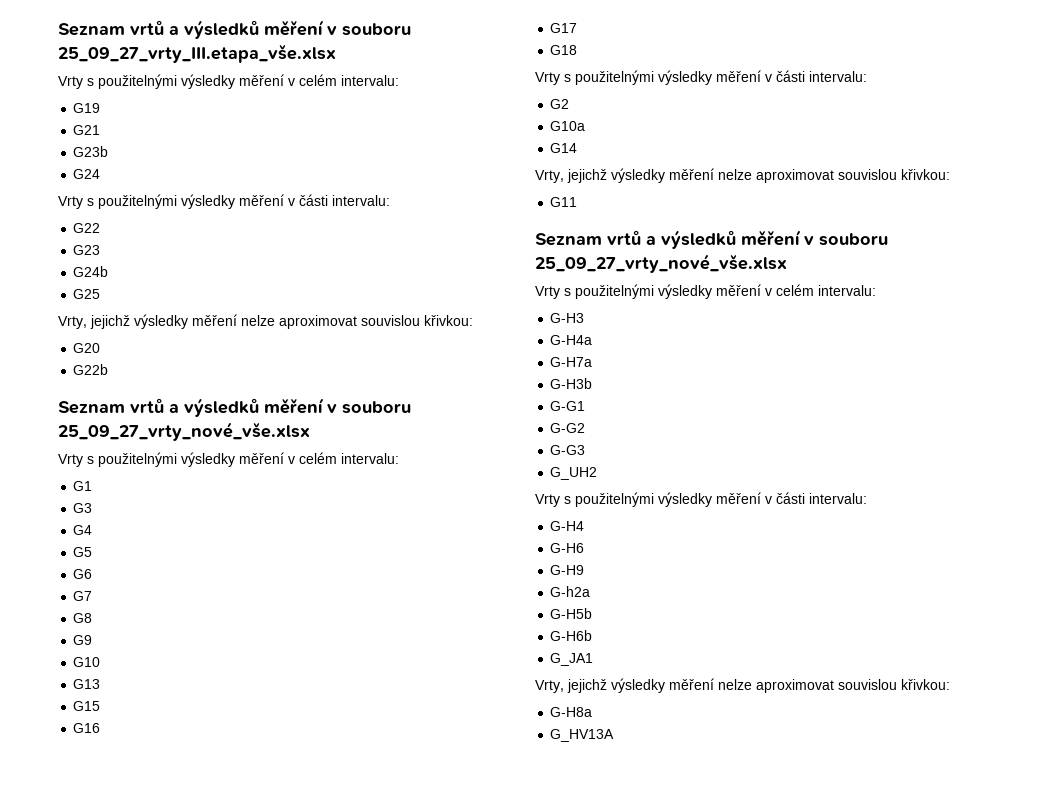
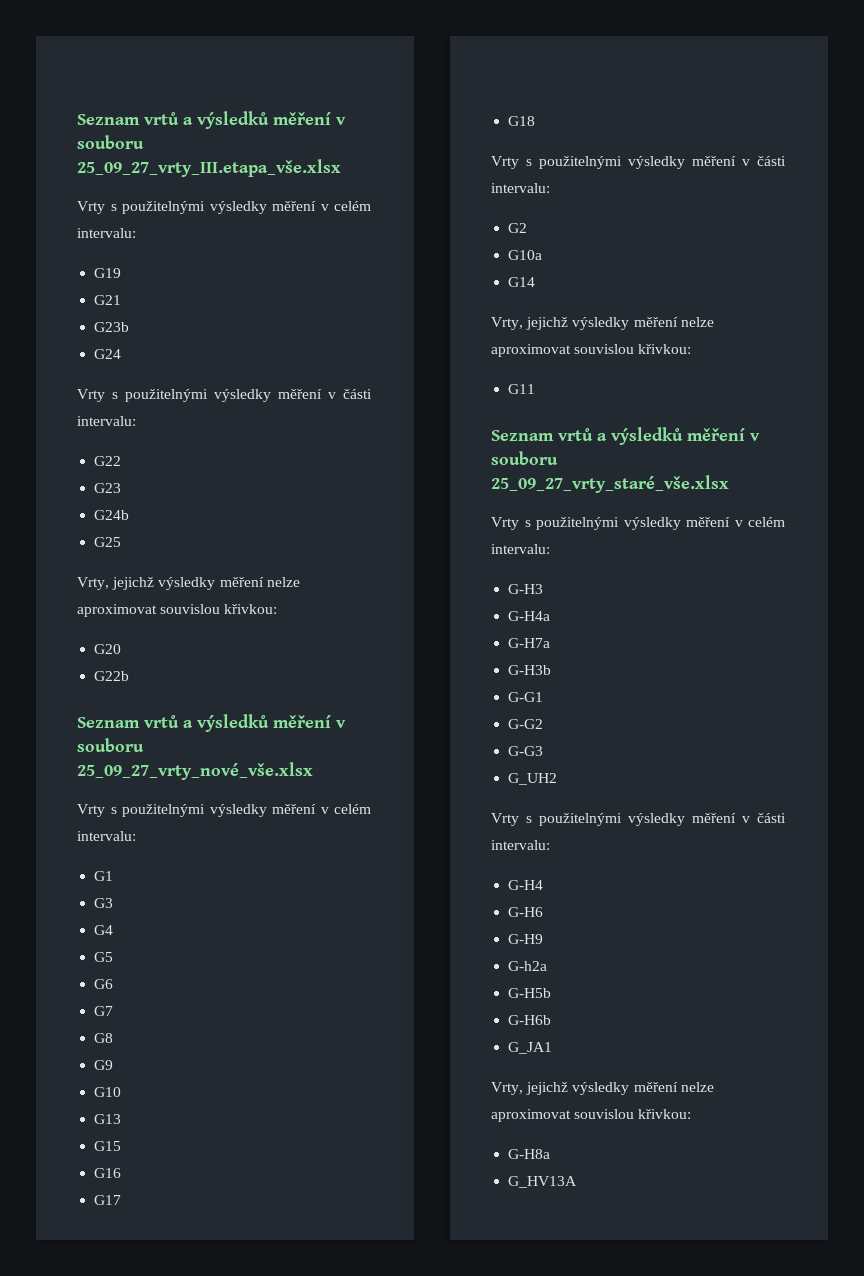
  G11
- Seznam vrtů a výsledků měření v souboru 25_09_27_vrty_nové_vše.xlsx
+ Seznam vrtů a výsledků měření v souboru 25_09_27_vrty_staré_vše.xlsx

